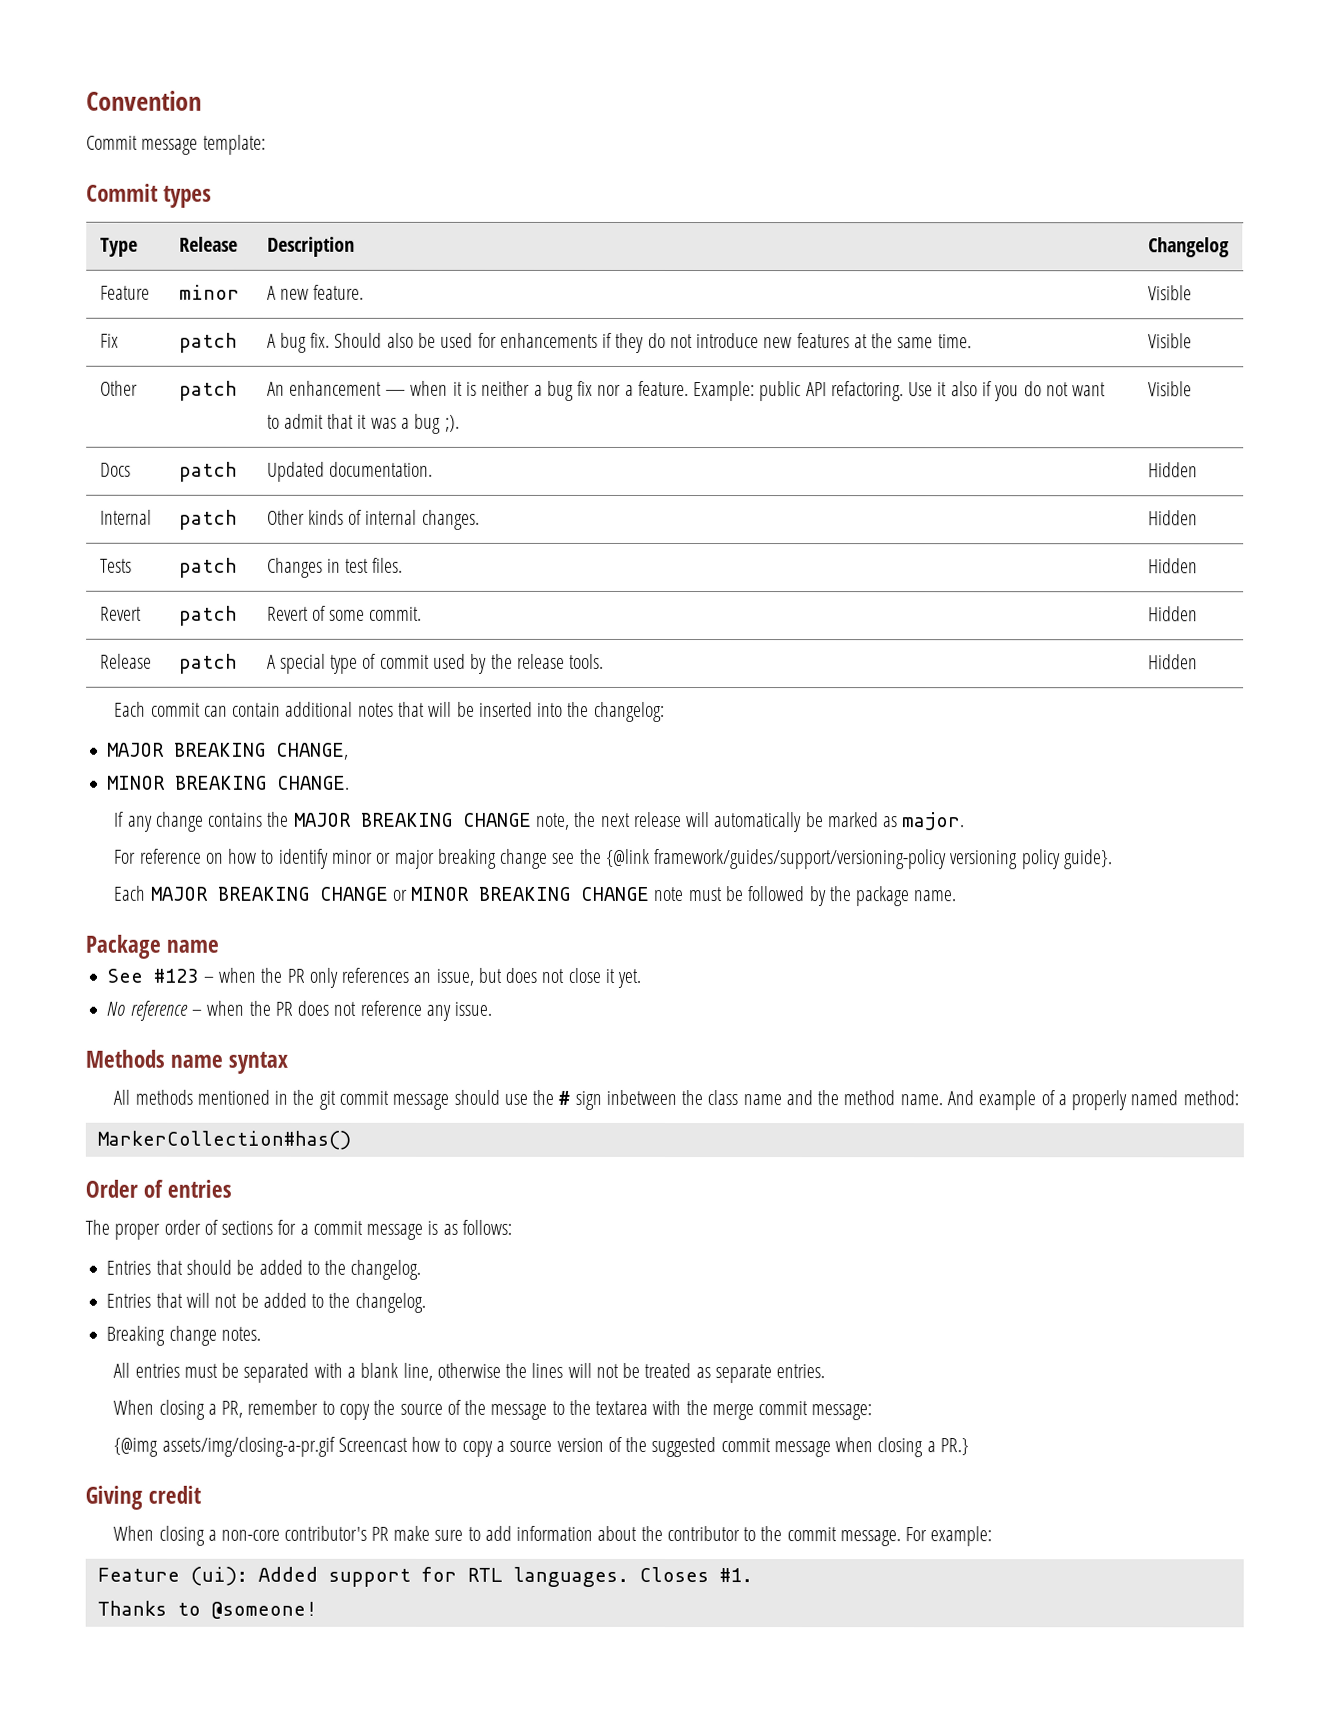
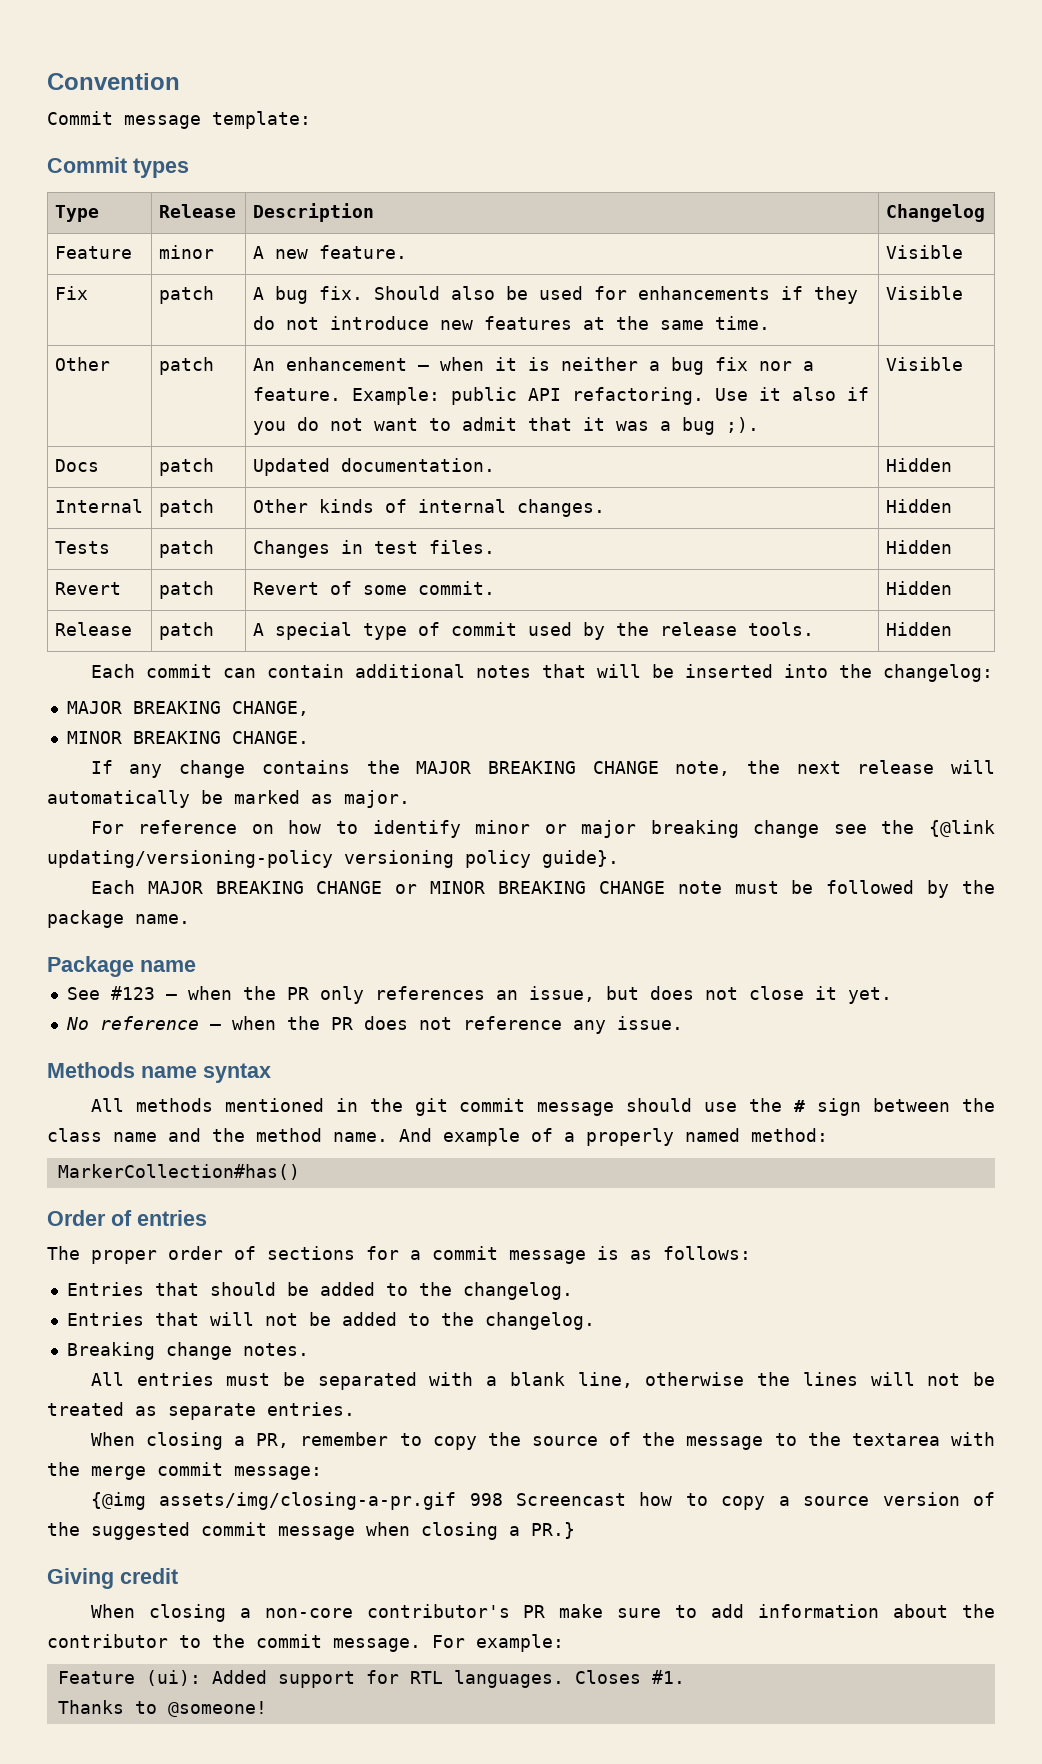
- For reference on how to identify minor or major breaking change see the {@link framework/guides/support/versioning-policy versioning policy guide}.
+ For reference on how to identify minor or major breaking change see the {@link updating/versioning-policy versioning policy guide}.
- All methods mentioned in the git commit message should use the # sign inbetween the class name and the method name.
+ All methods mentioned in the git commit message should use the # sign between the class name and the method name.
- {@img assets/img/closing-a-pr.gif Screencast how to copy a source version of the suggested commit message when closing a PR.}
+ {@img assets/img/closing-a-pr.gif 998 Screencast how to copy a source version of the suggested commit message when closing a PR.}

